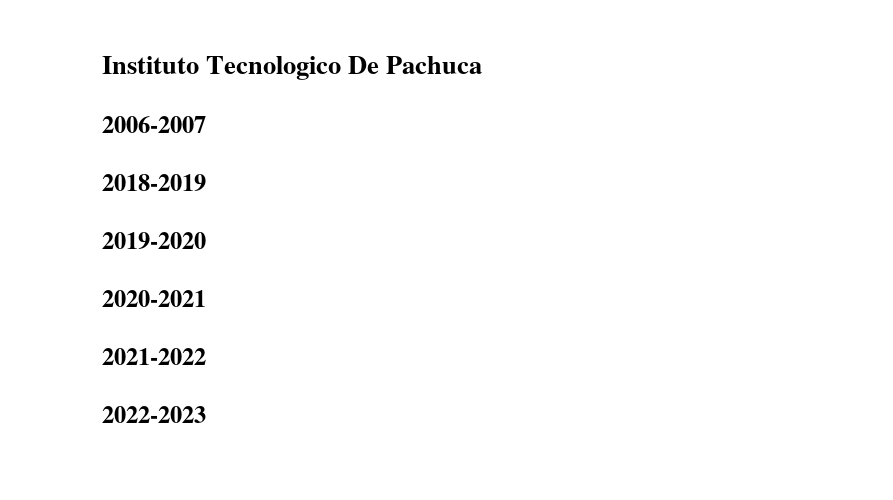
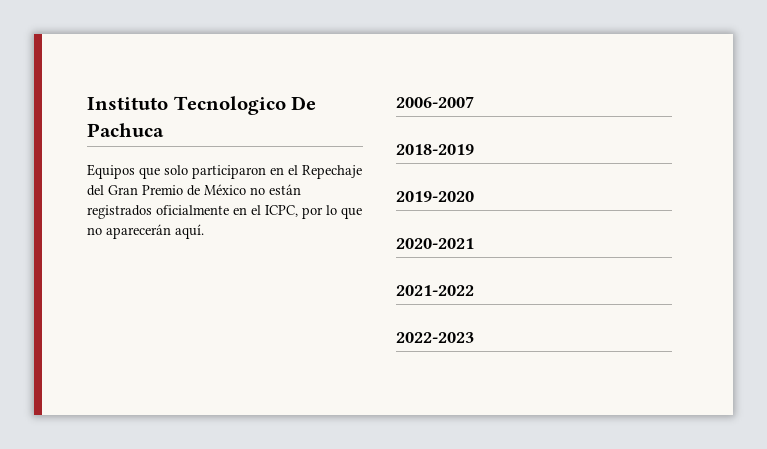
+ Equipos que solo participaron en el Repechaje del Gran Premio de México no están registrados oficialmente en el ICPC, por lo que no aparecerán aquí.

